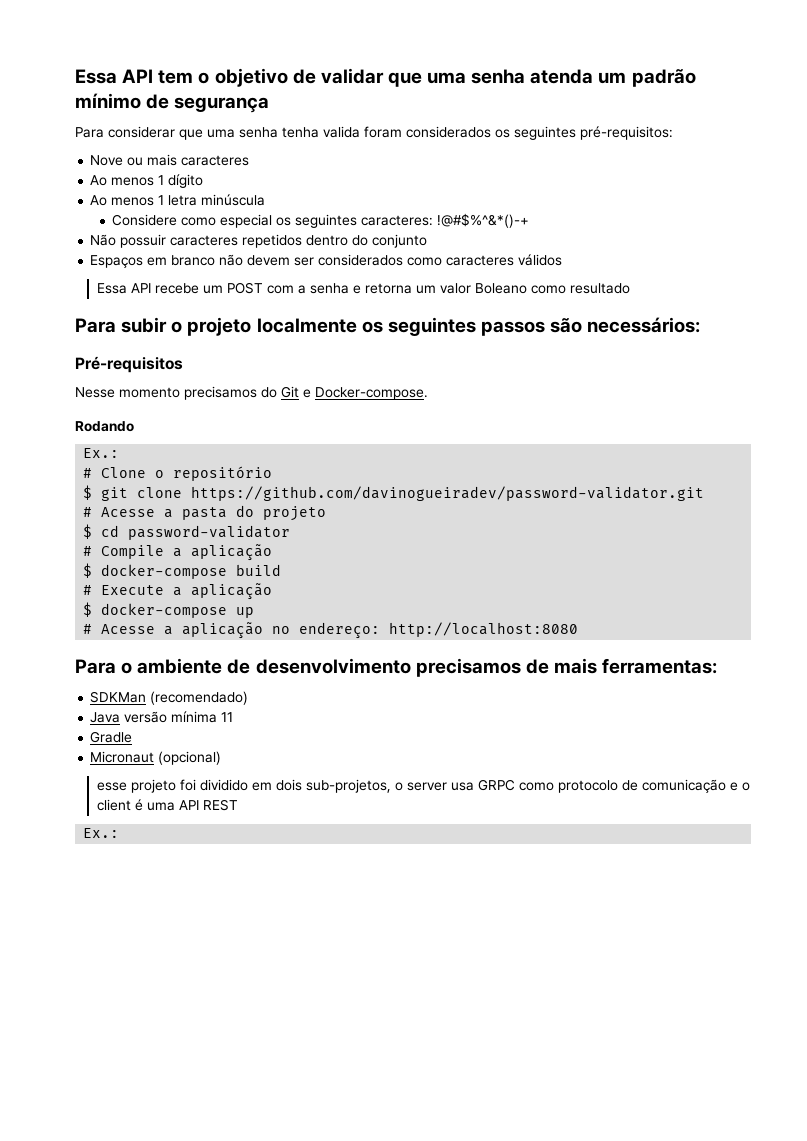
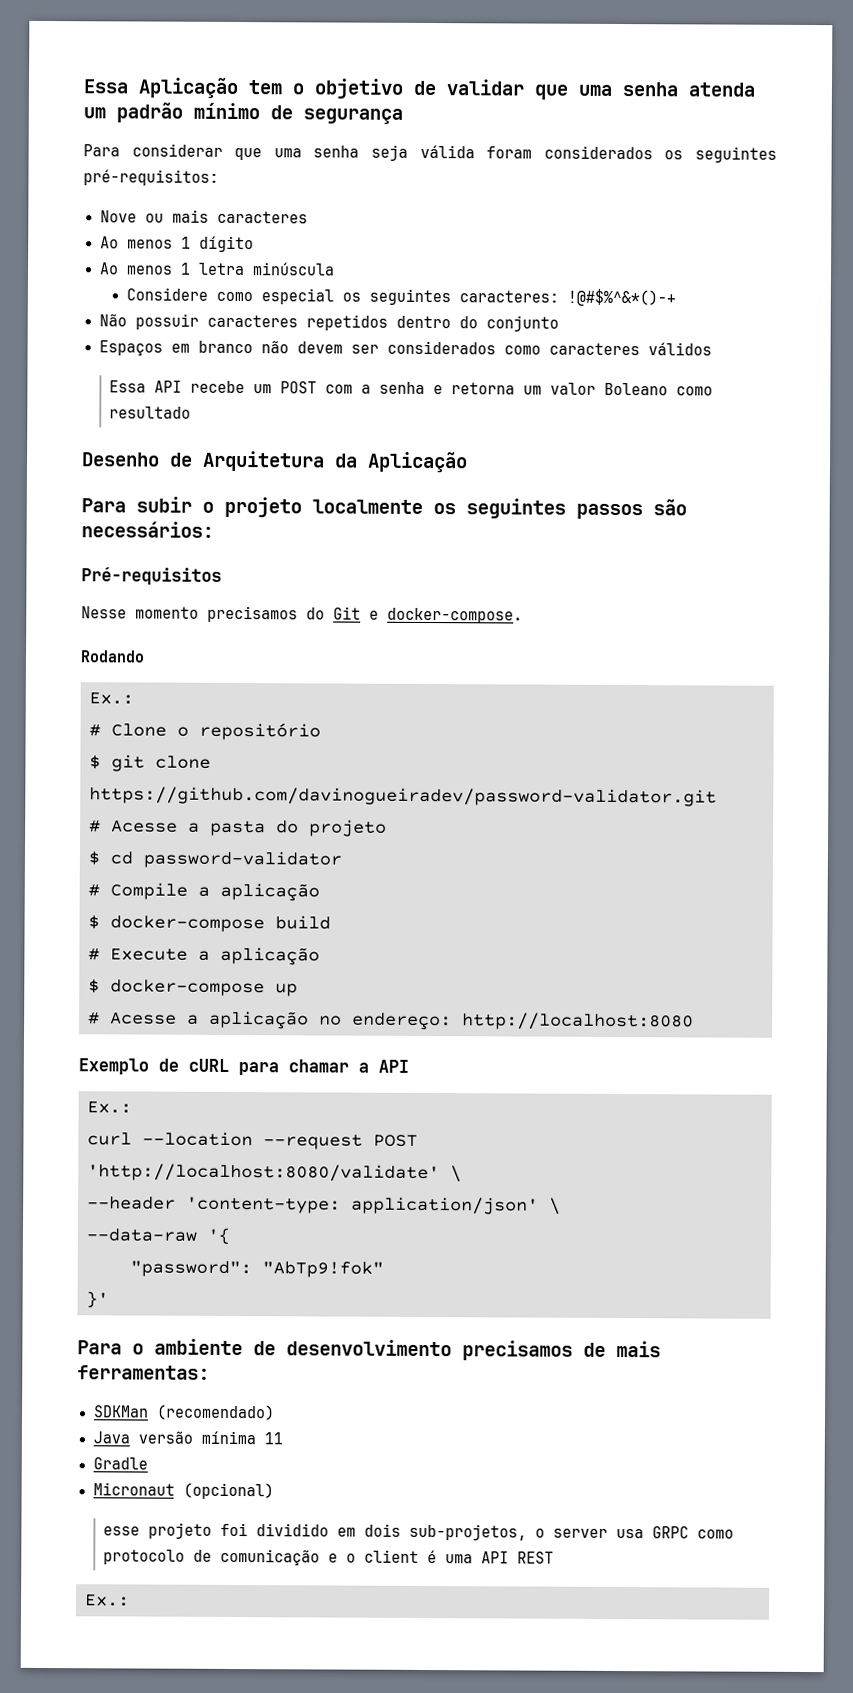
- Essa API tem o objetivo de validar que uma senha atenda um padrão mínimo de segurança
+ Essa Aplicação tem o objetivo de validar que uma senha atenda um padrão mínimo de segurança
- Para considerar que uma senha tenha valida foram considerados os seguintes pré-requisitos:
+ Para considerar que uma senha seja válida foram considerados os seguintes pré-requisitos:
+ Desenho de Arquitetura da Aplicação
- Nesse momento precisamos do Git e Docker-compose.
+ Nesse momento precisamos do Git e docker-compose.
+ Exemplo de cURL para chamar a API
+ Ex.:
+ curl --location --request POST 'http://localhost:8080/validate' \
+ --header 'content-type: application/json' \
+ --data-raw '{
+ "password": "AbTp9!fok"
+ }'

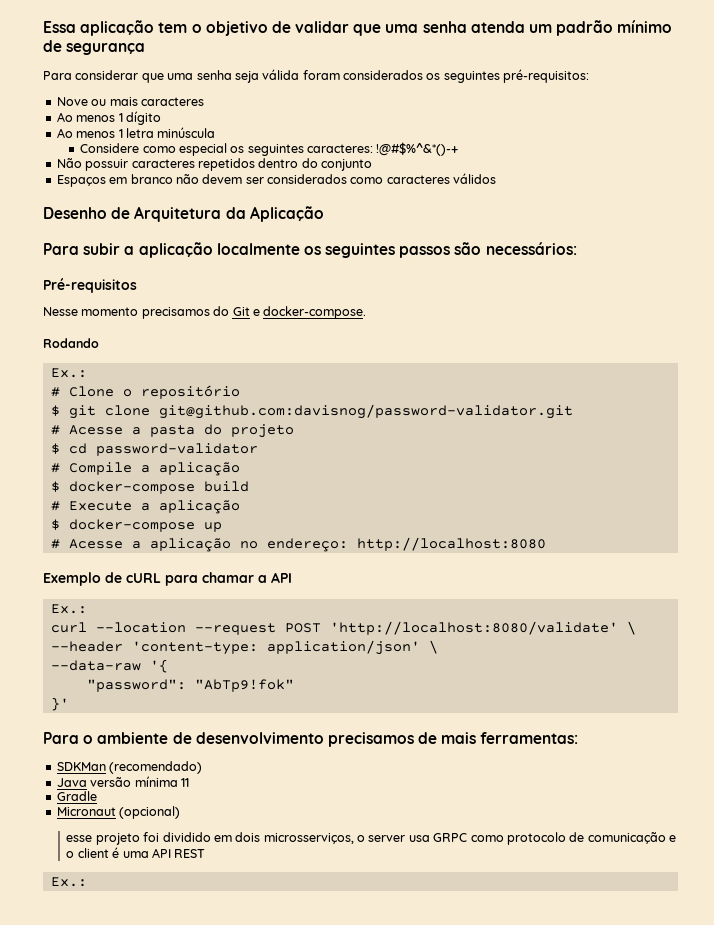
- Essa Aplicação tem o objetivo de validar que uma senha atenda um padrão mínimo de segurança
+ Essa aplicação tem o objetivo de validar que uma senha atenda um padrão mínimo de segurança
- Essa API recebe um POST com a senha e retorna um valor Boleano como resultado
- Para subir o projeto localmente os seguintes passos são necessários:
+ Para subir a aplicação localmente os seguintes passos são necessários:
- $ git clone https://github.com/davinogueiradev/password-validator.git
+ $ git clone git@github.com:davisnog/password-validator.git
- esse projeto foi dividido em dois sub-projetos, o server usa GRPC como protocolo de comunicação e o client é uma API REST
+ esse projeto foi dividido em dois microsserviços, o server usa GRPC como protocolo de comunicação e o client é uma API REST

